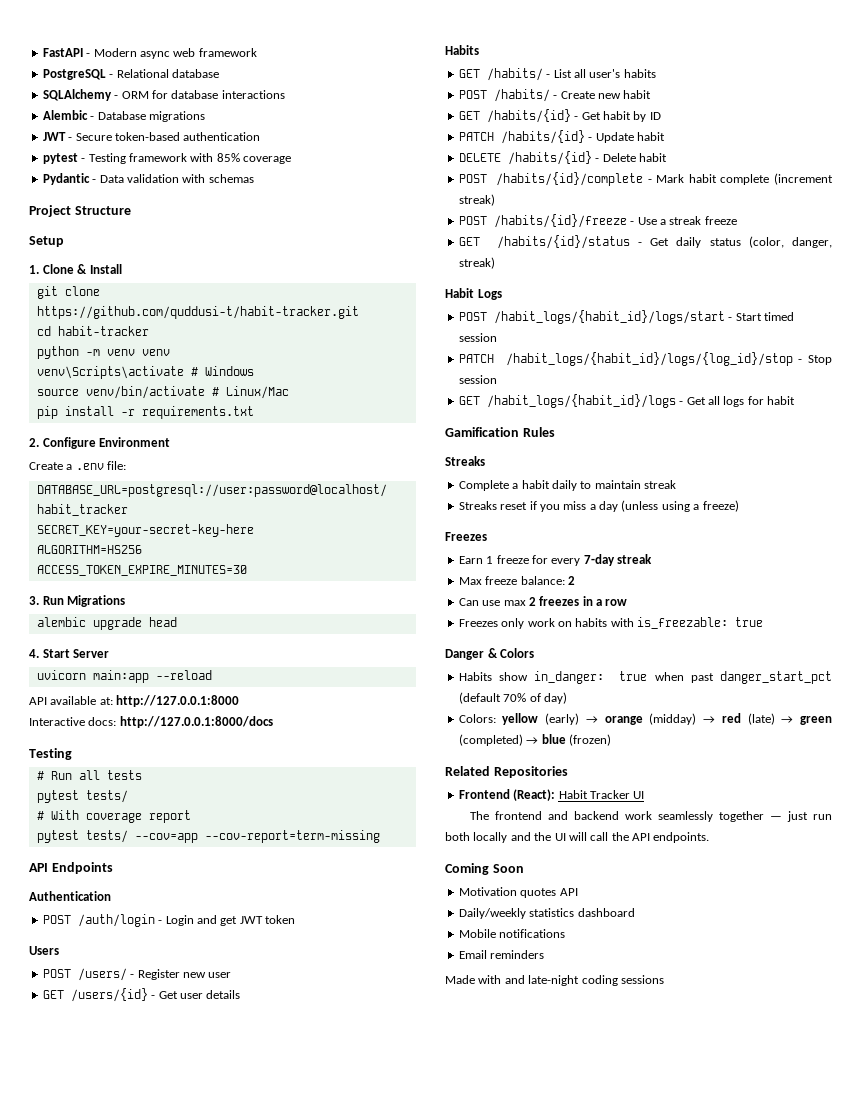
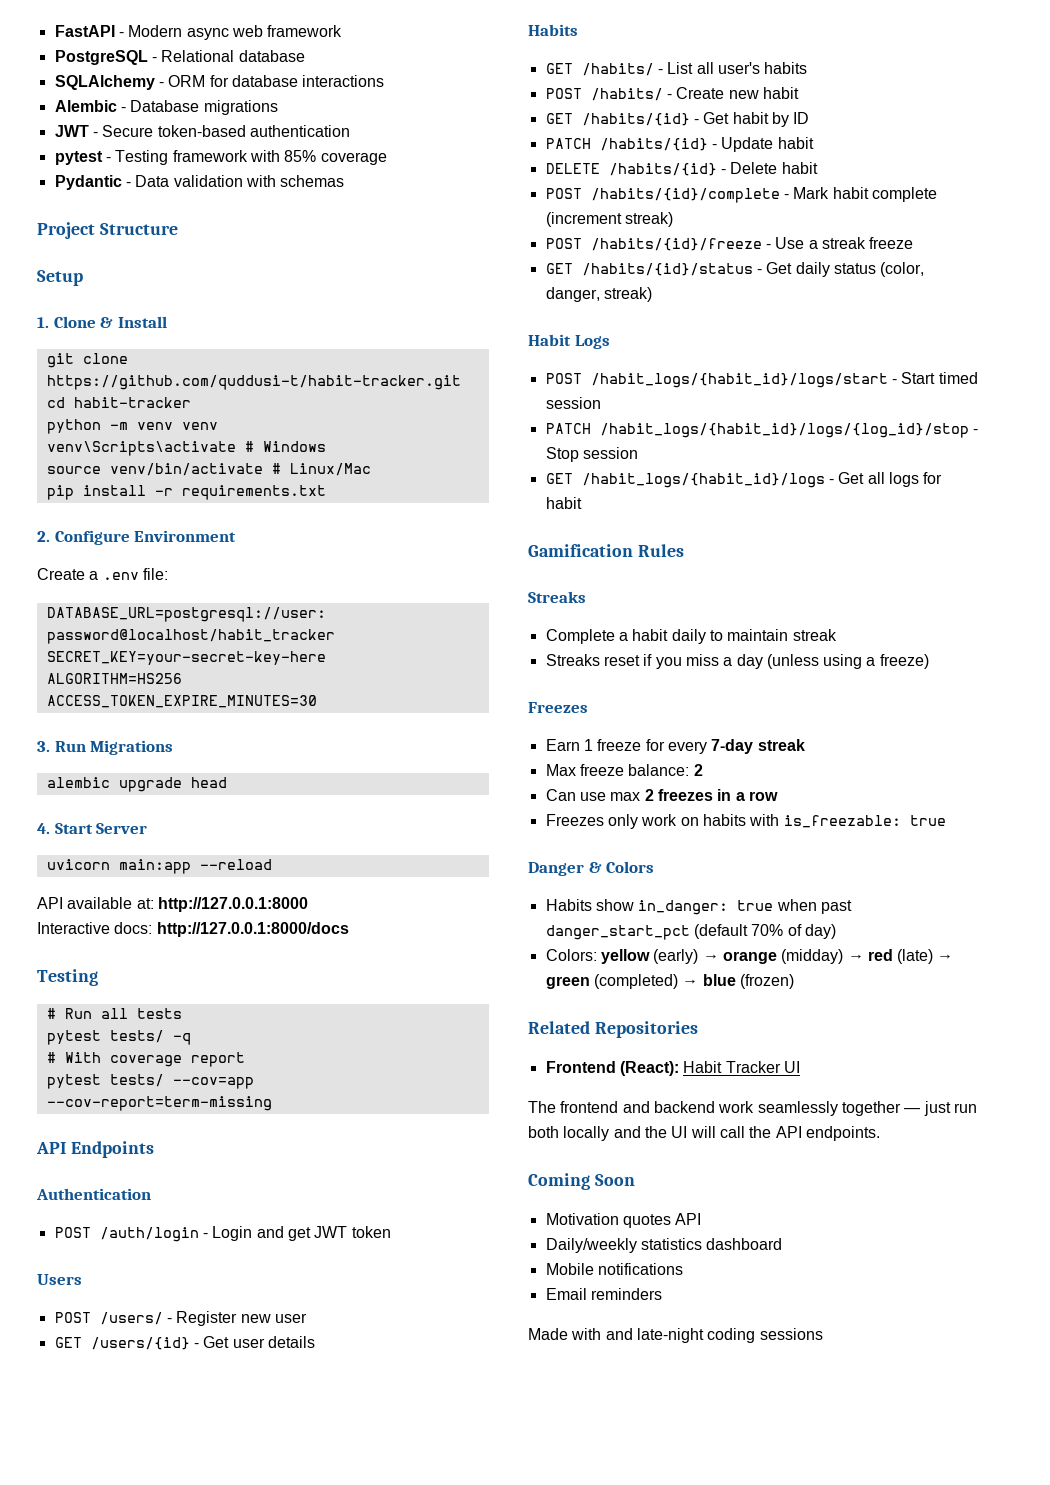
  # Run all tests
- pytest tests/
+ pytest tests/ -q

